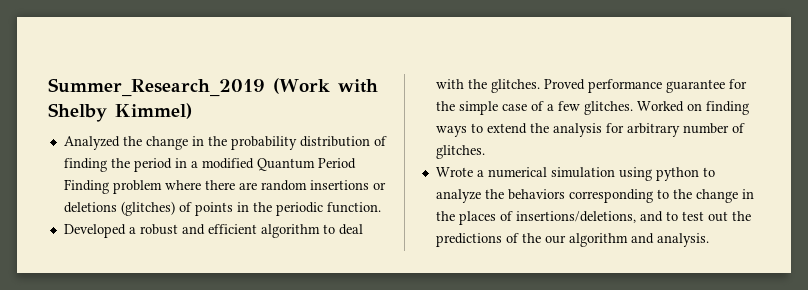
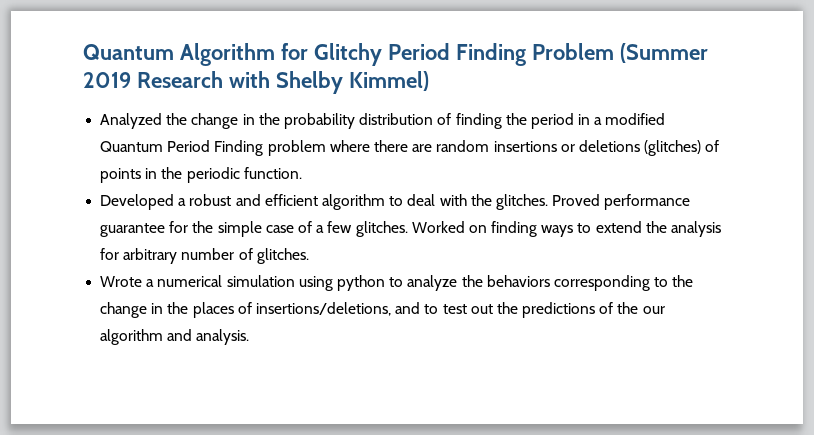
- Summer_Research_2019 (Work with Shelby Kimmel)
+ Quantum Algorithm for Glitchy Period Finding Problem (Summer 2019 Research with Shelby Kimmel)

